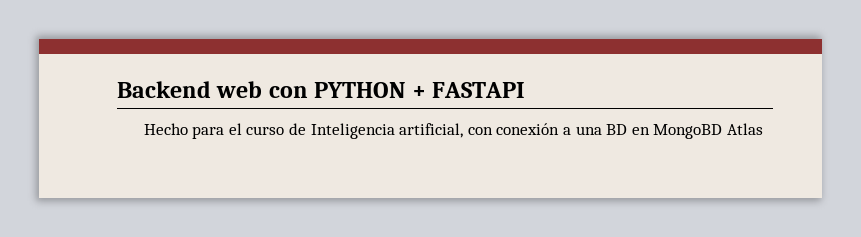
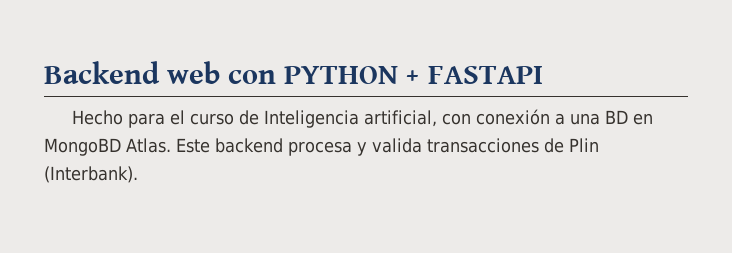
- Hecho para el curso de Inteligencia artificial, con conexión a una BD en MongoBD Atlas
+ Hecho para el curso de Inteligencia artificial, con conexión a una BD en MongoBD Atlas. Este backend procesa y valida transacciones de Plin (Interbank).

